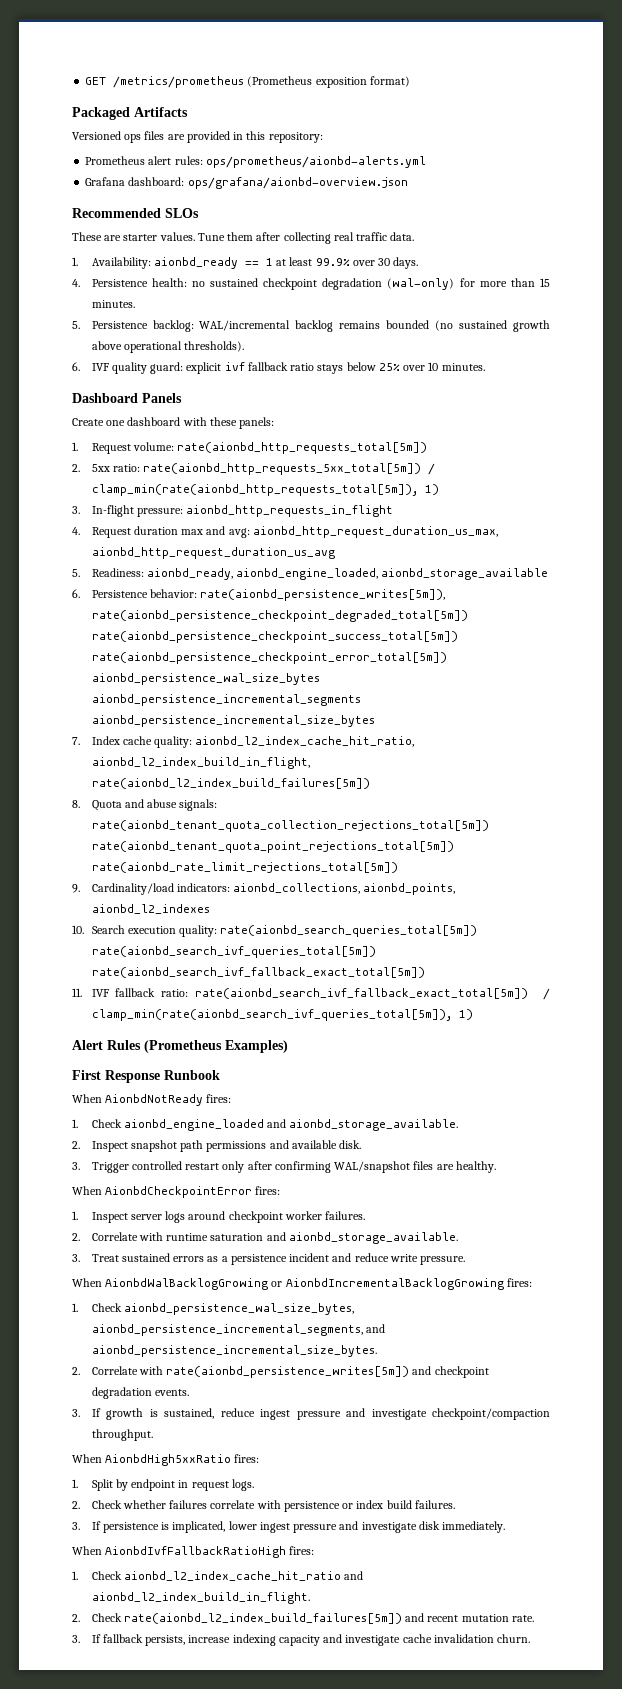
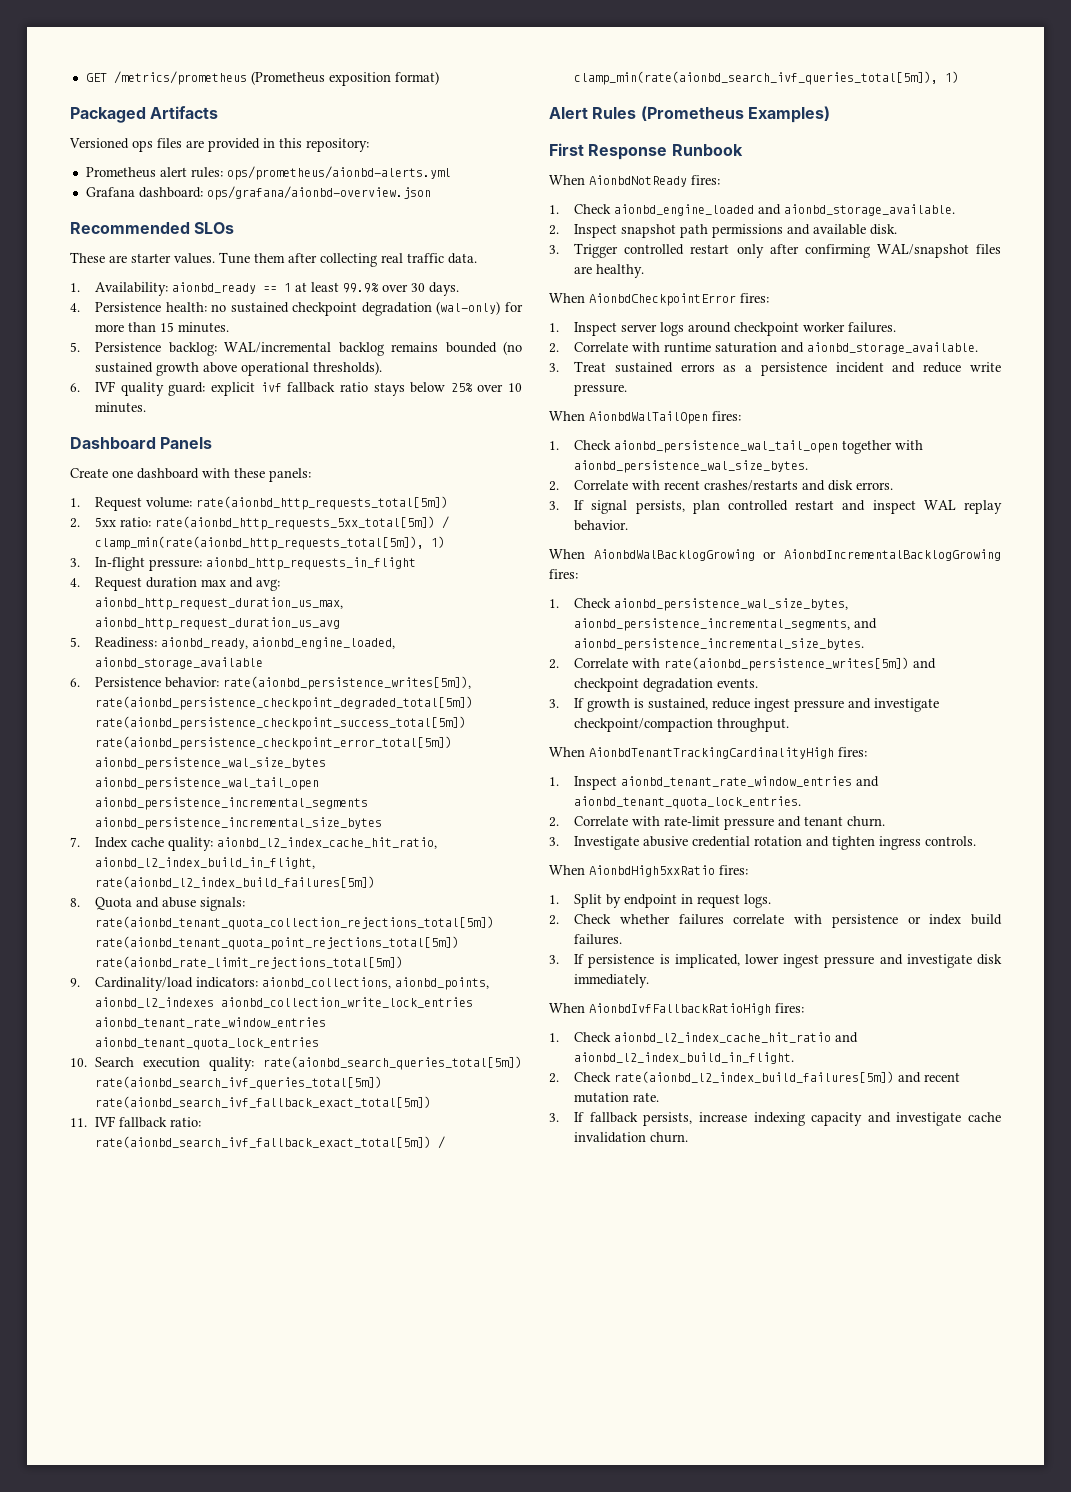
- 6. Persistence behavior: rate(aionbd_persistence_writes[5m]), rate(aionbd_persistence_checkpoint_degraded_total[5m]) rate(aionbd_persistence_checkpoint_success_total[5m]) rate(aionbd_persistence_checkpoint_error_total[5m]) aionbd_persistence_wal_size_bytes aionbd_persistence_incremental_segments aionbd_persistence_incremental_size_bytes
+ 6. Persistence behavior: rate(aionbd_persistence_writes[5m]), rate(aionbd_persistence_checkpoint_degraded_total[5m]) rate(aionbd_persistence_checkpoint_success_total[5m]) rate(aionbd_persistence_checkpoint_error_total[5m]) aionbd_persistence_wal_size_bytes aionbd_persistence_wal_tail_open aionbd_persistence_incremental_segments aionbd_persistence_incremental_size_bytes
- 9. Cardinality/load indicators: aionbd_collections, aionbd_points, aionbd_l2_indexes
+ 9. Cardinality/load indicators: aionbd_collections, aionbd_points, aionbd_l2_indexes aionbd_collection_write_lock_entries aionbd_tenant_rate_window_entries aionbd_tenant_quota_lock_entries
+ When AionbdWalTailOpen fires:
+ 1. Check aionbd_persistence_wal_tail_open together with aionbd_persistence_wal_size_bytes.
+ 2. Correlate with recent crashes/restarts and disk errors.
+ 3. If signal persists, plan controlled restart and inspect WAL replay behavior.
+ When AionbdTenantTrackingCardinalityHigh fires:
+ 1. Inspect aionbd_tenant_rate_window_entries and aionbd_tenant_quota_lock_entries.
+ 2. Correlate with rate-limit pressure and tenant churn.
+ 3. Investigate abusive credential rotation and tighten ingress controls.

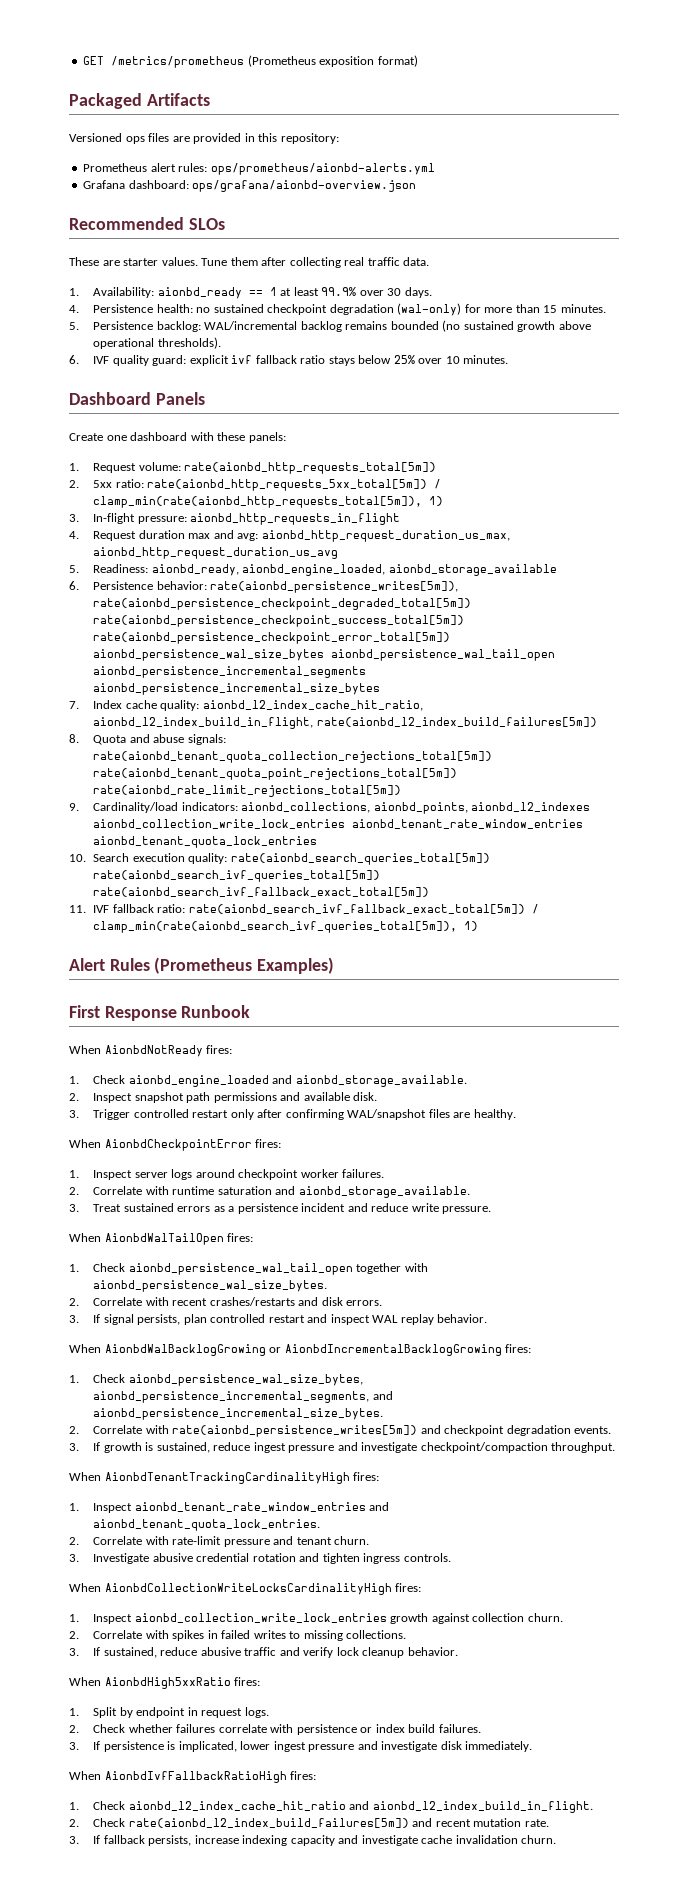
+ When AionbdCollectionWriteLocksCardinalityHigh fires:
+ 1. Inspect aionbd_collection_write_lock_entries growth against collection churn.
+ 2. Correlate with spikes in failed writes to missing collections.
+ 3. If sustained, reduce abusive traffic and verify lock cleanup behavior.

